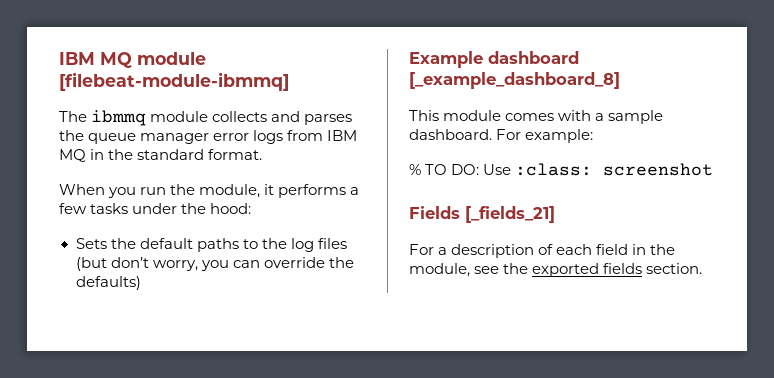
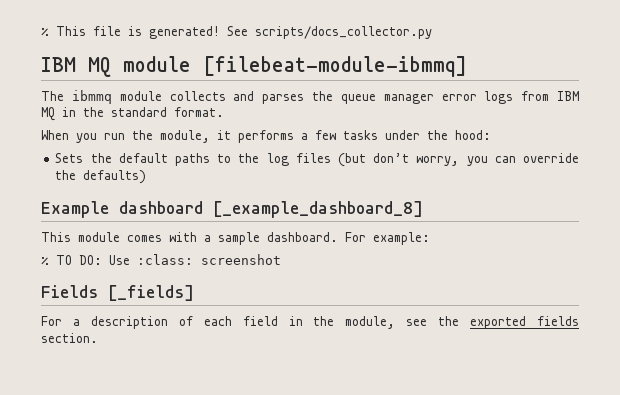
+ % This file is generated! See scripts/docs_collector.py
- Fields [_fields_21]
+ Fields [_fields]

